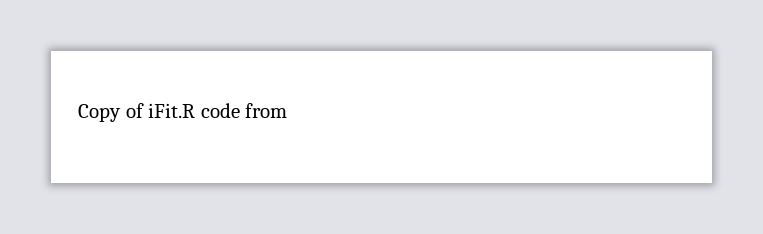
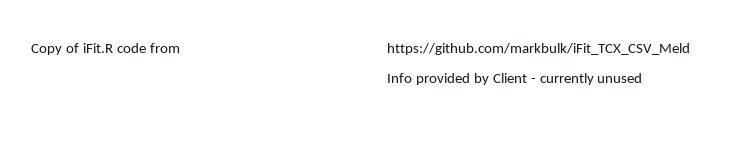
- Copy of iFit.R code from
+ Copy of iFit.R code from https://github.com/markbulk/iFit_TCX_CSV_Meld
+ Info provided by Client - currently unused

